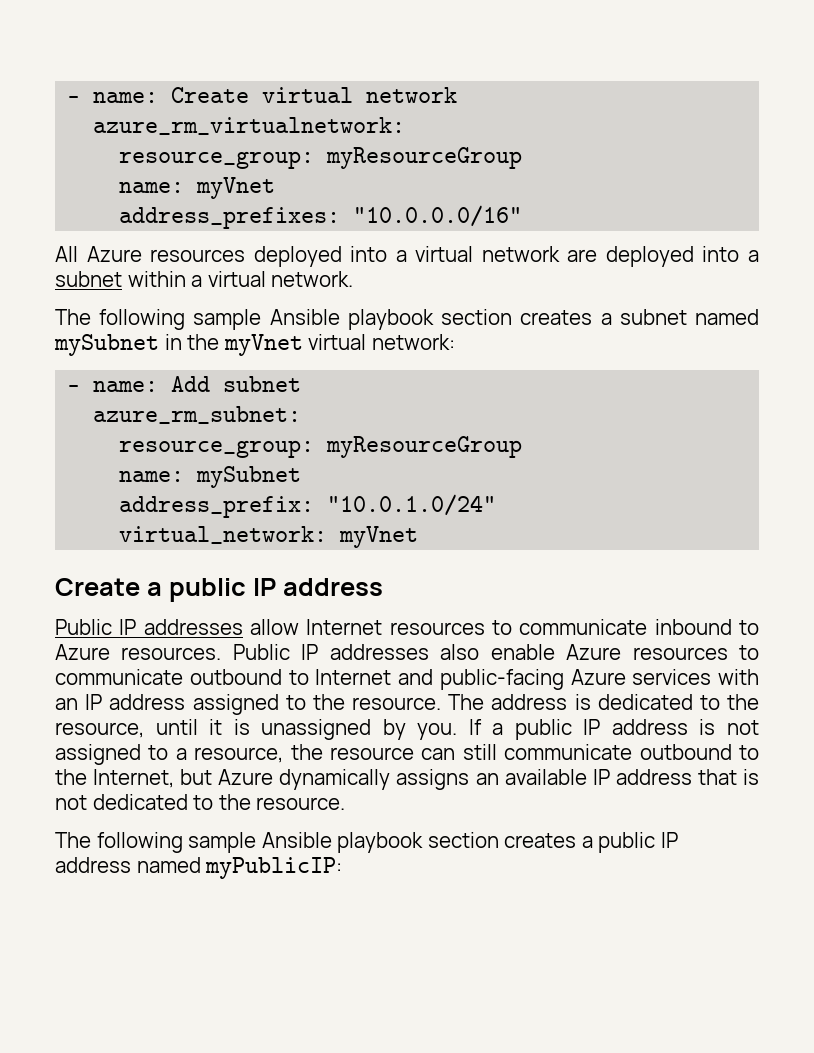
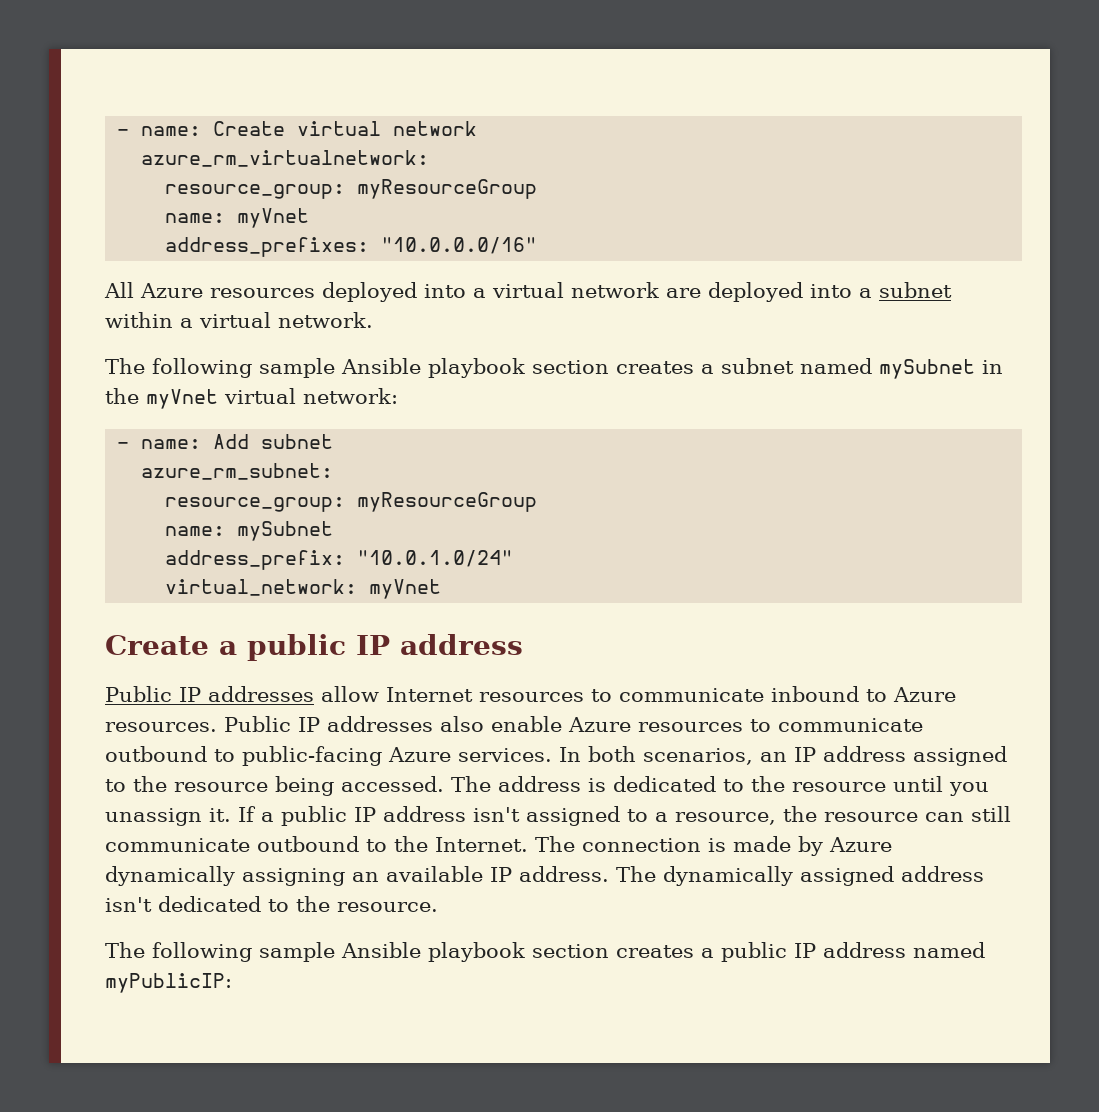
- Public IP addresses also enable Azure resources to communicate outbound to Internet and public-facing Azure services with an IP address assigned to the resource.
+ Public IP addresses also enable Azure resources to communicate outbound to public-facing Azure services. In both scenarios, an IP address assigned to the resource being accessed.
- The address is dedicated to the resource, until it is unassigned by you.
+ The address is dedicated to the resource until you unassign it.
- If a public IP address is not assigned to a resource, the resource can still communicate outbound to the Internet, but Azure dynamically assigns an available IP address that is not dedicated to the resource.
+ If a public IP address isn't assigned to a resource, the resource can still communicate outbound to the Internet. The connection is made by Azure dynamically assigning an available IP address. The dynamically assigned address isn't dedicated to the resource.

